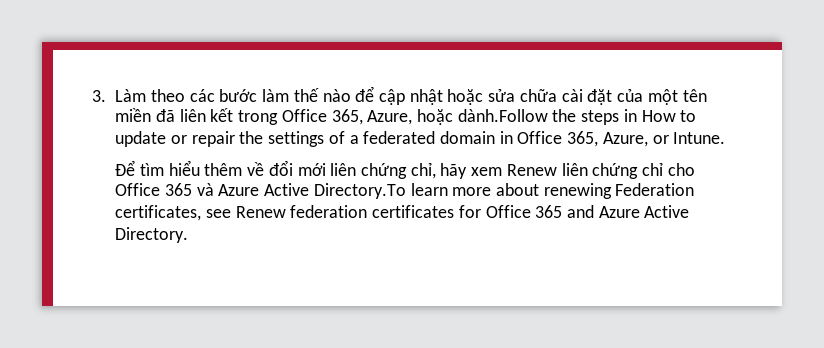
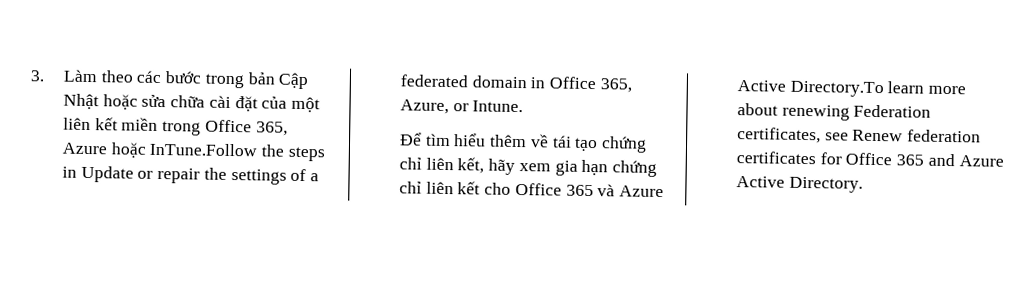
- 3. Làm theo các bước làm thế nào để cập nhật hoặc sửa chữa cài đặt của một tên miền đã liên kết trong Office 365, Azure, hoặc dành.Follow the steps in How to update or repair the settings of a federated domain in Office 365, Azure, or Intune.
+ 3. Làm theo các bước trong bản Cập Nhật hoặc sửa chữa cài đặt của một liên kết miền trong Office 365, Azure hoặc InTune.Follow the steps in Update or repair the settings of a federated domain in Office 365, Azure, or Intune.
- Để tìm hiểu thêm về đổi mới liên chứng chỉ, hãy xem Renew liên chứng chỉ cho Office 365 và Azure Active Directory.To learn more about renewing Federation certificates, see Renew federation certificates for Office 365 and Azure Active Directory.
+ Để tìm hiểu thêm về tái tạo chứng chỉ liên kết, hãy xem gia hạn chứng chỉ liên kết cho Office 365 và Azure Active Directory.To learn more about renewing Federation certificates, see Renew federation certificates for Office 365 and Azure Active Directory.

